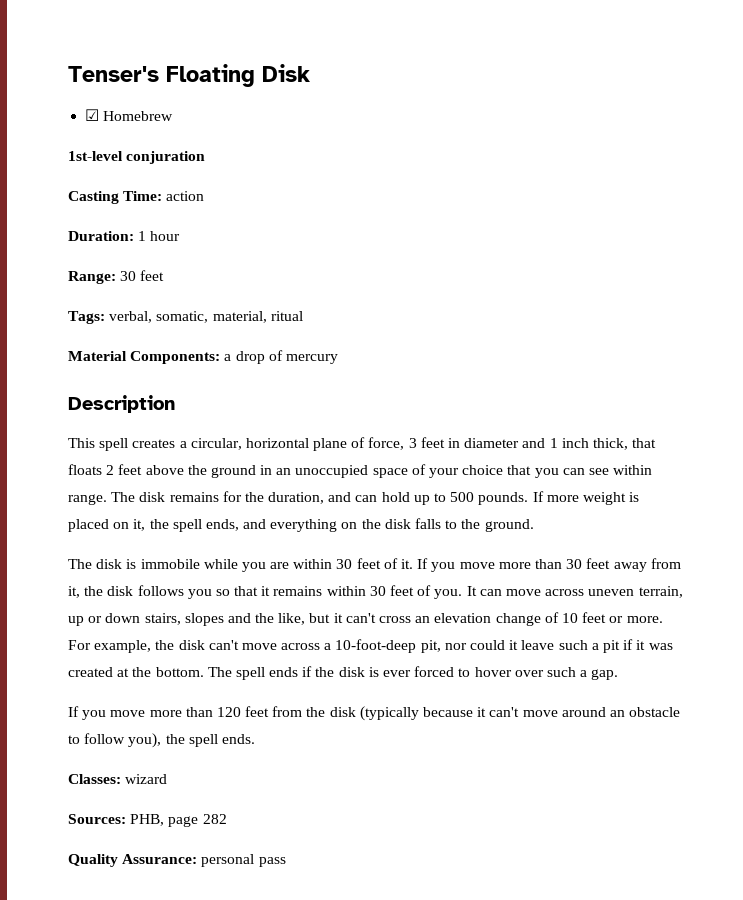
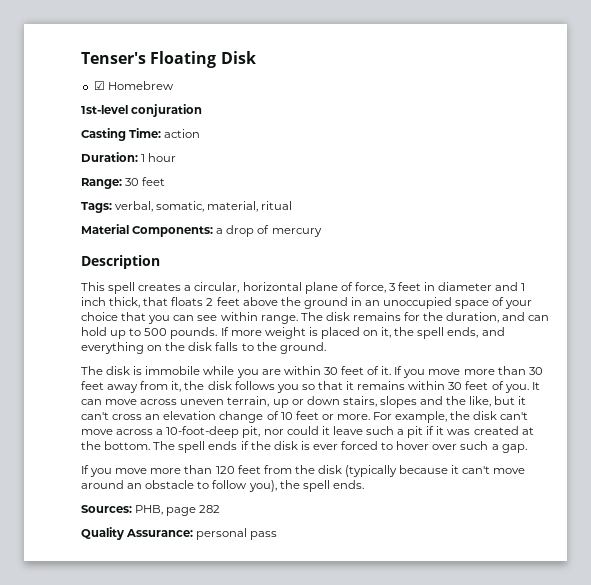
- Classes: wizard

